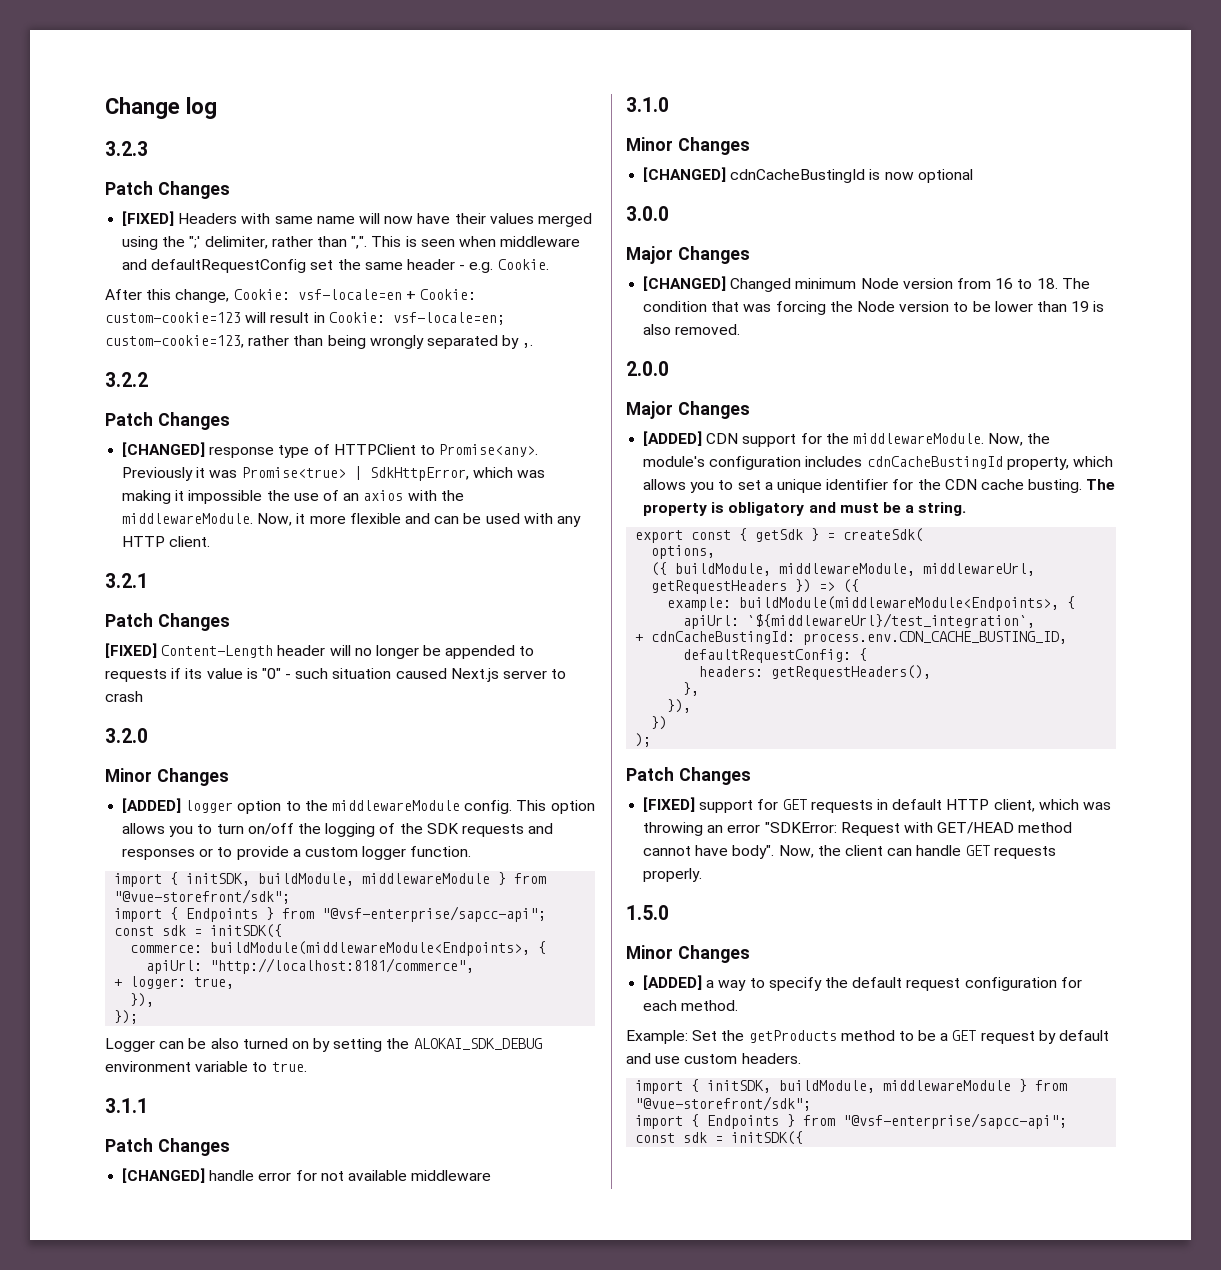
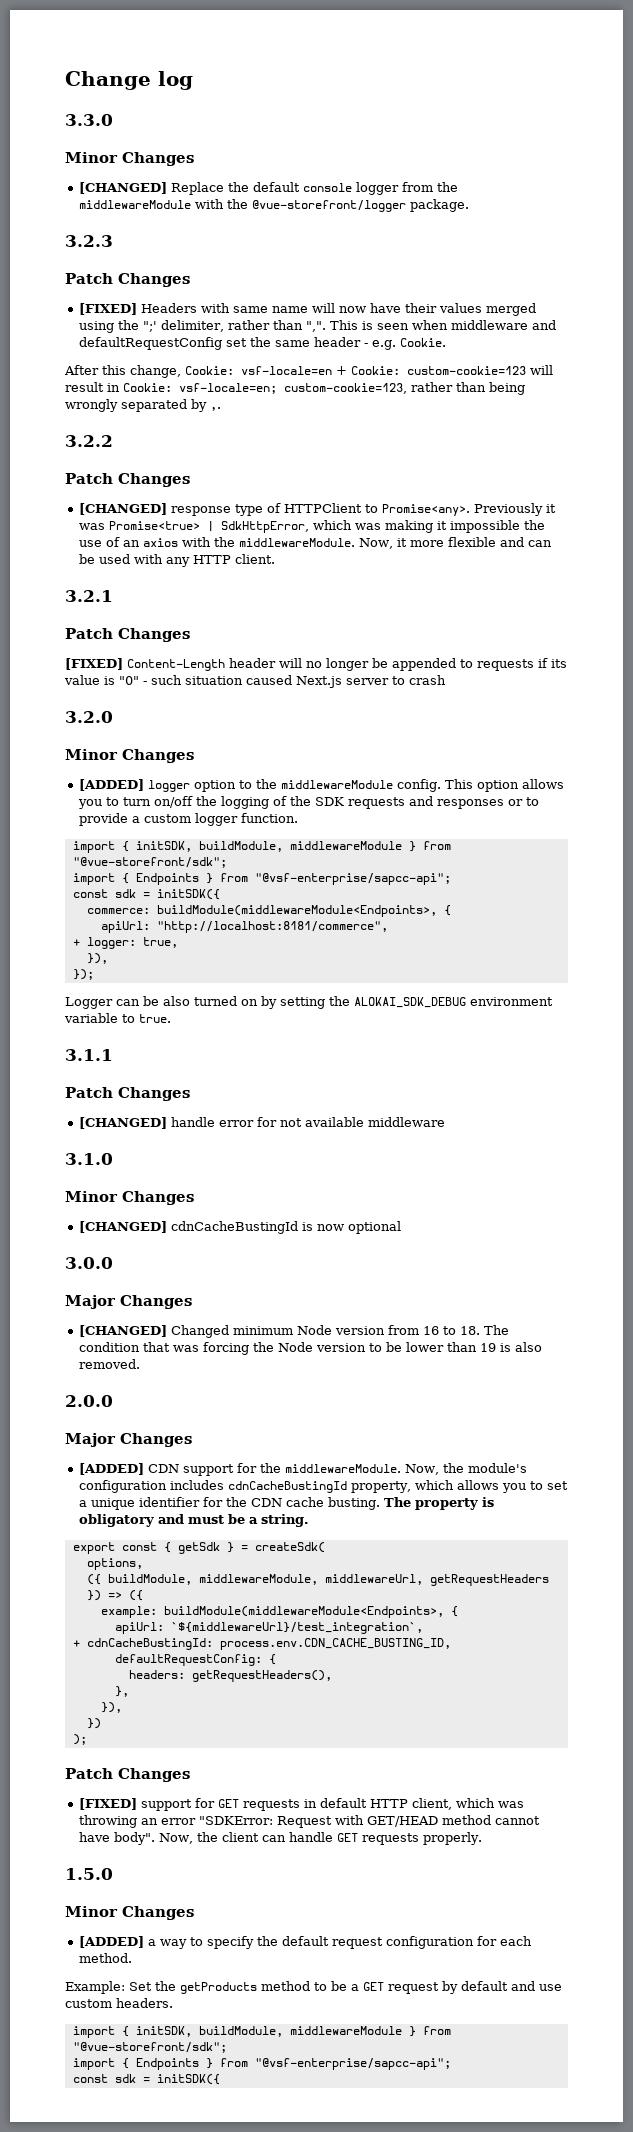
+ 3.3.0
+ Minor Changes
+ [CHANGED] Replace the default console logger from the middlewareModule with the @vue-storefront/logger package.

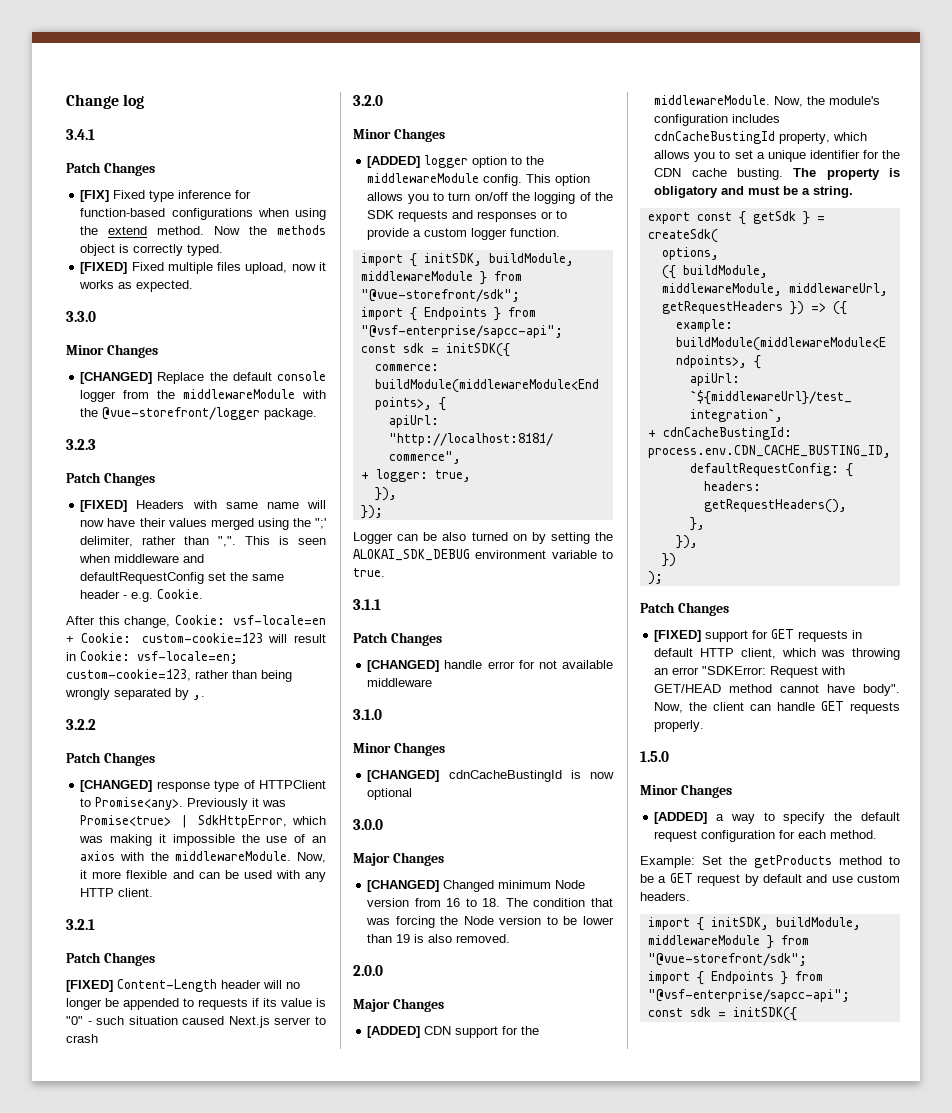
+ 3.4.1
+ Patch Changes
+ [FIX] Fixed type inference for function-based configurations when using the extend method. Now the methods object is correctly typed.
+ [FIXED] Fixed multiple files upload, now it works as expected.

